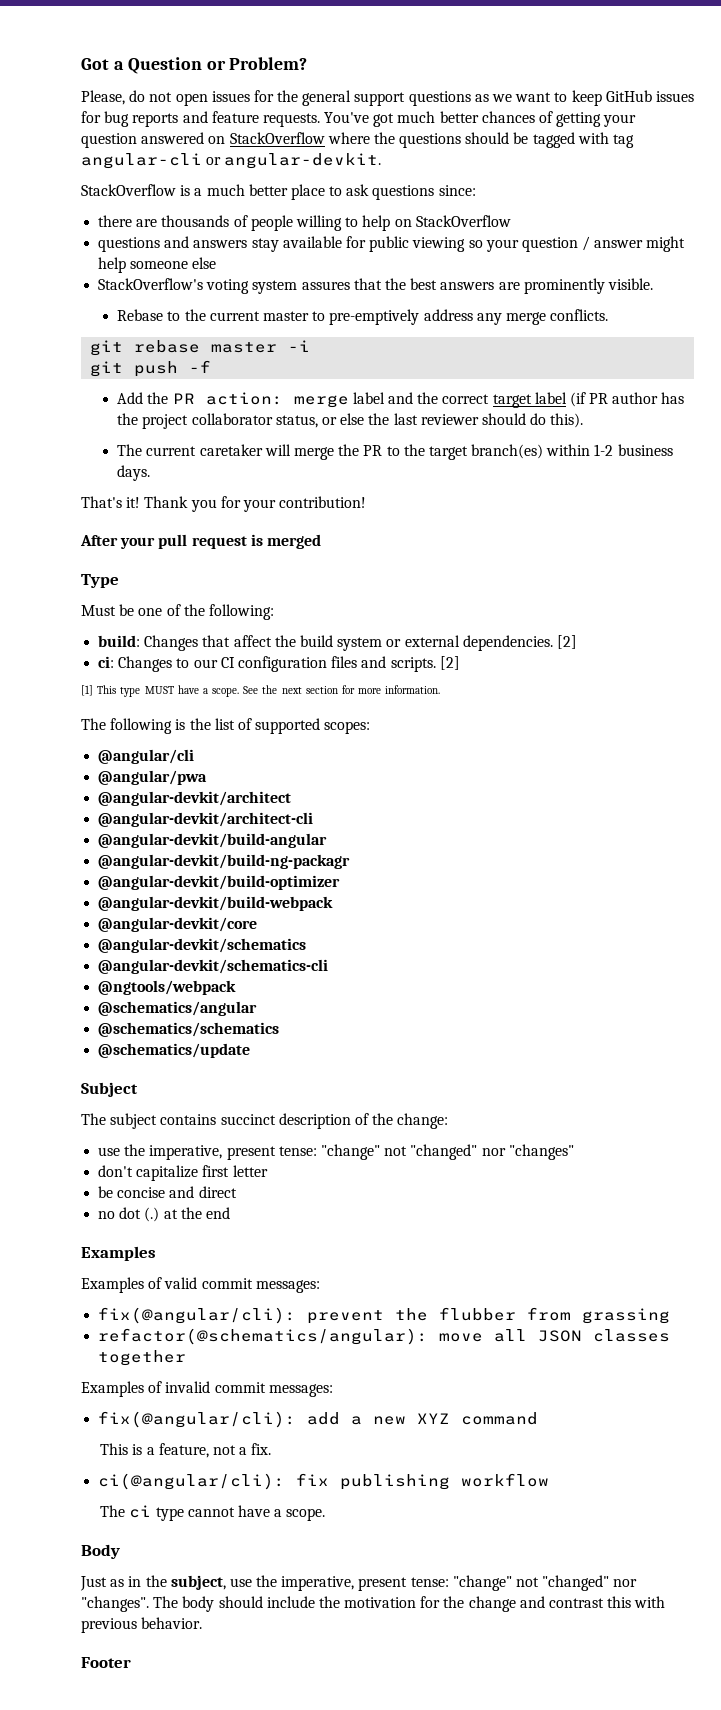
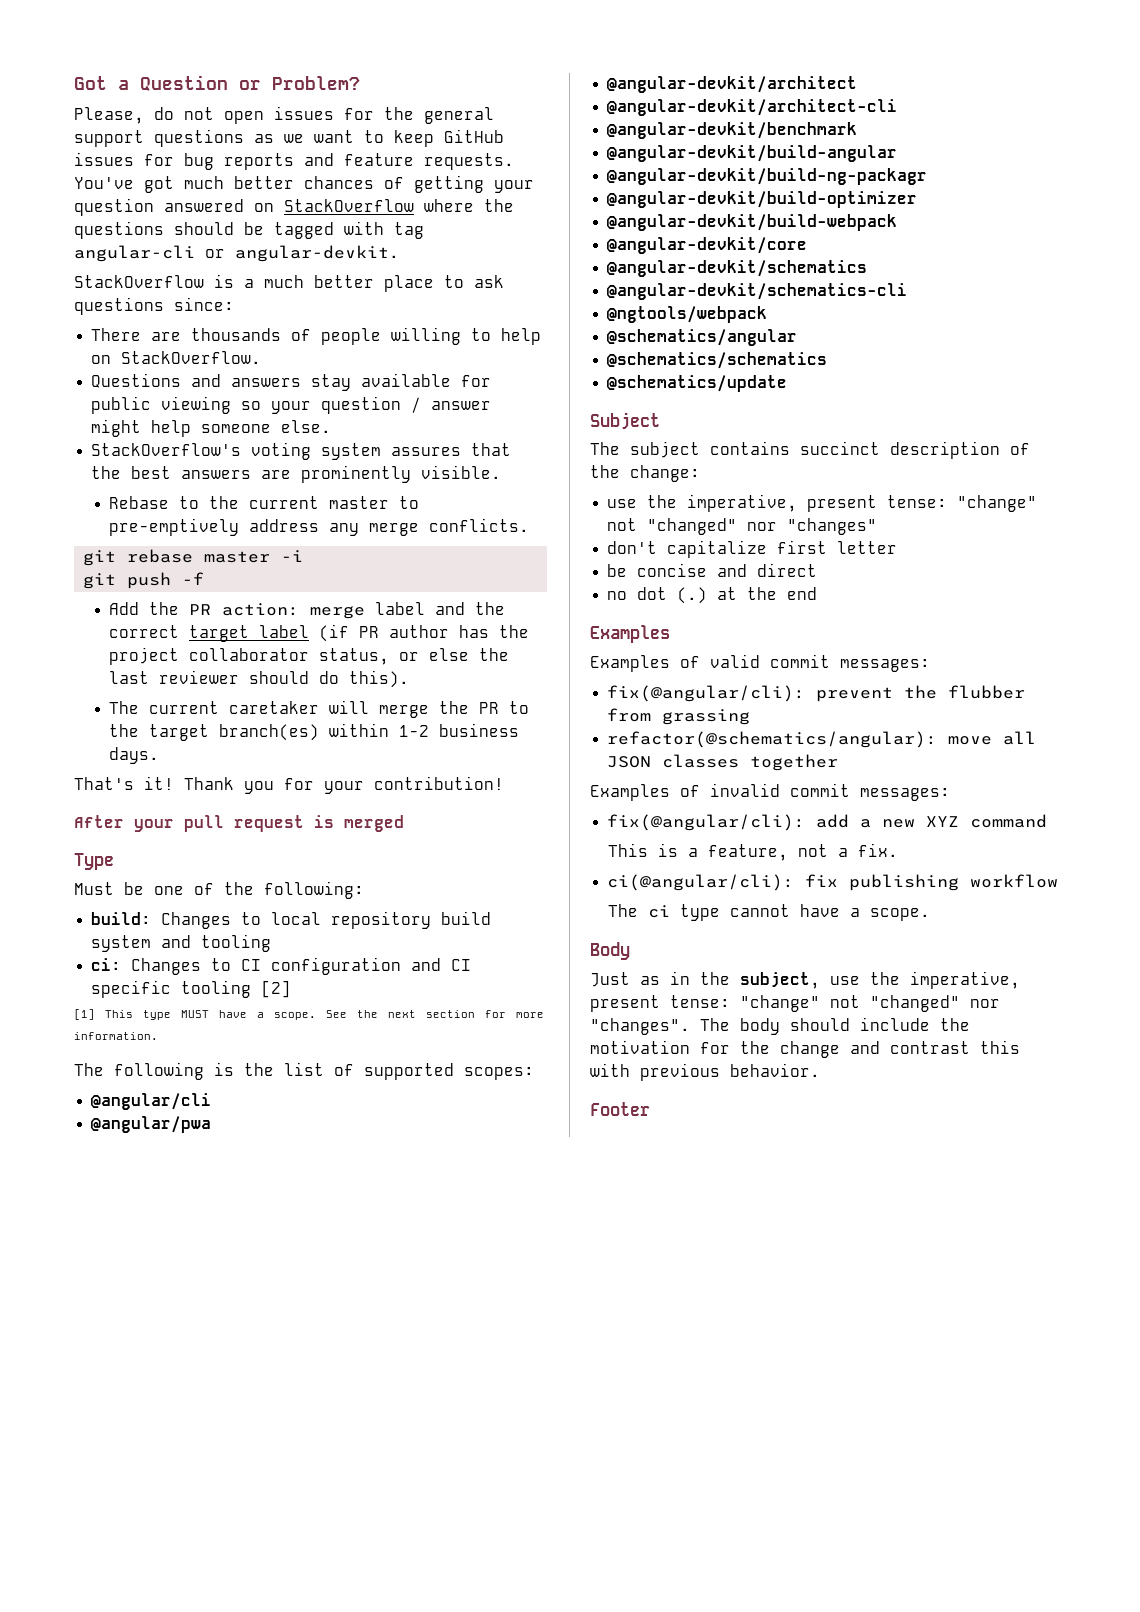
- there are thousands of people willing to help on StackOverflow
- questions and answers stay available for public viewing so your question / answer might help someone else
+ There are thousands of people willing to help on StackOverflow.
+ Questions and answers stay available for public viewing so your question / answer might help someone else.
- build: Changes that affect the build system or external dependencies. [2]
+ build: Changes to local repository build system and tooling
- ci: Changes to our CI configuration files and scripts. [2]
+ ci: Changes to CI configuration and CI specific tooling [2]
+ @angular-devkit/benchmark

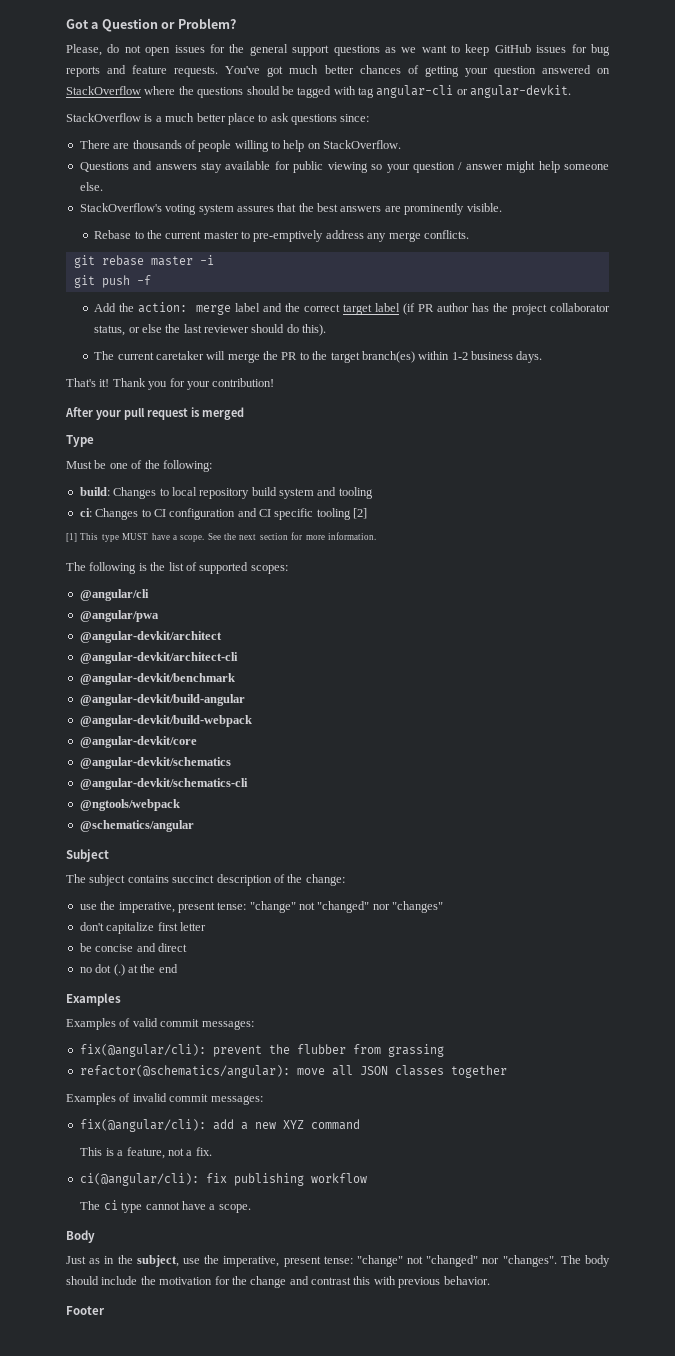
- Add the PR action: merge label and the correct target label (if PR author has the project collaborator status, or else the last reviewer should do this).
+ Add the action: merge label and the correct target label (if PR author has the project collaborator status, or else the last reviewer should do this).
- @angular-devkit/build-ng-packagr
- @angular-devkit/build-optimizer
- @schematics/schematics
- @schematics/update

